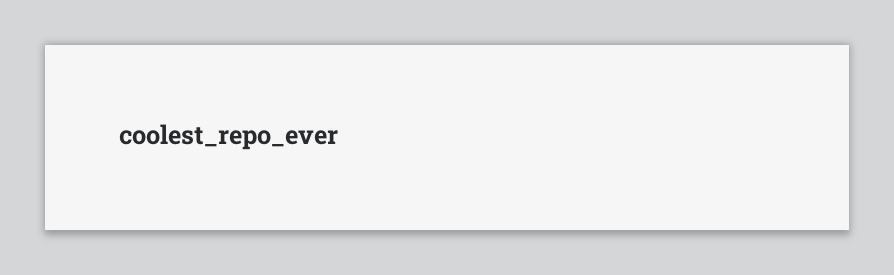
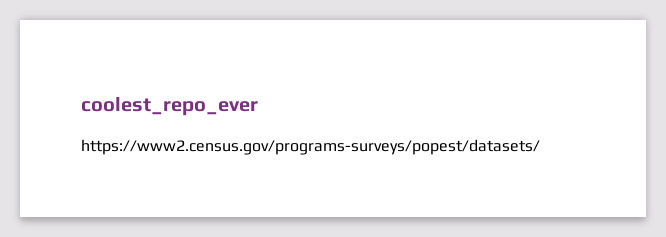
+ https://www2.census.gov/programs-surveys/popest/datasets/

